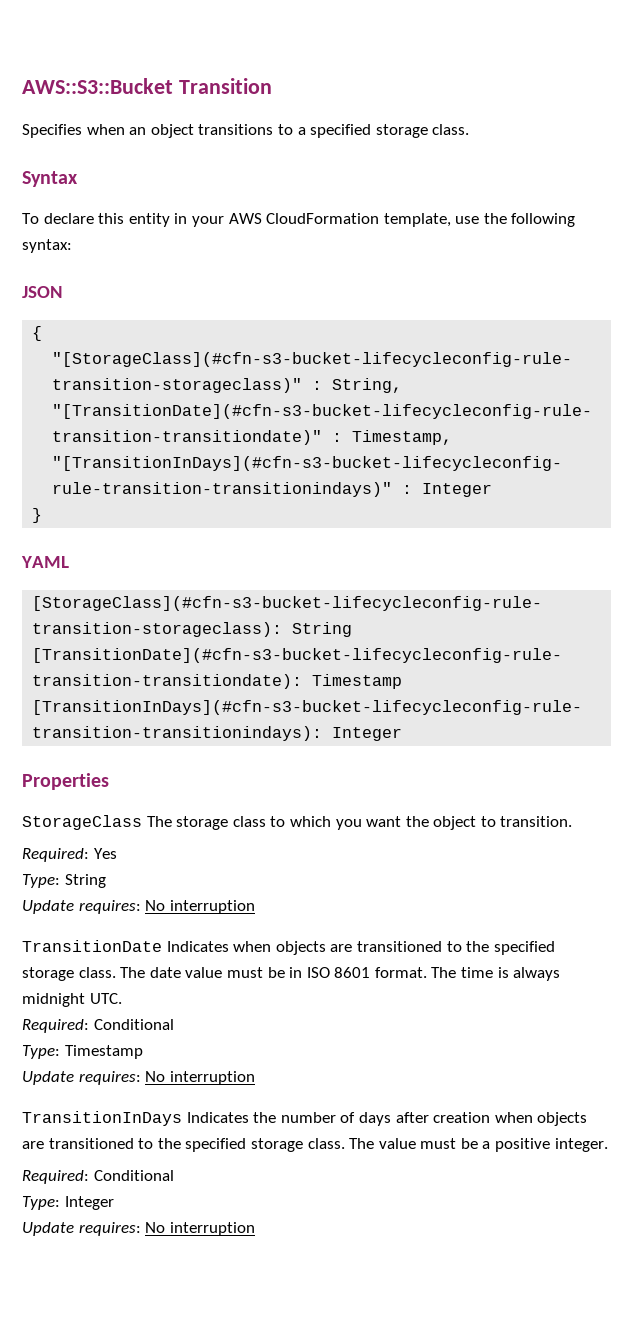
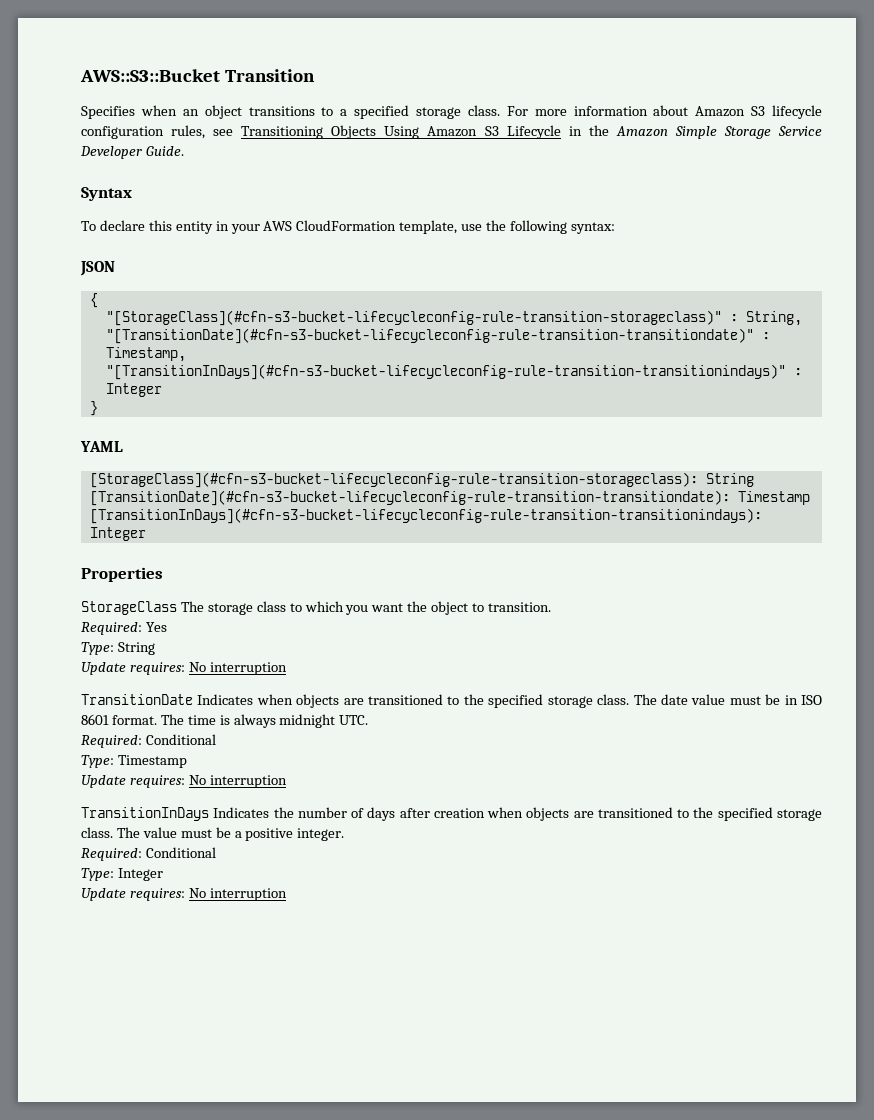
+ For more information about Amazon S3 lifecycle configuration rules, see Transitioning Objects Using Amazon S3 Lifecycle in the Amazon Simple Storage Service Developer Guide.

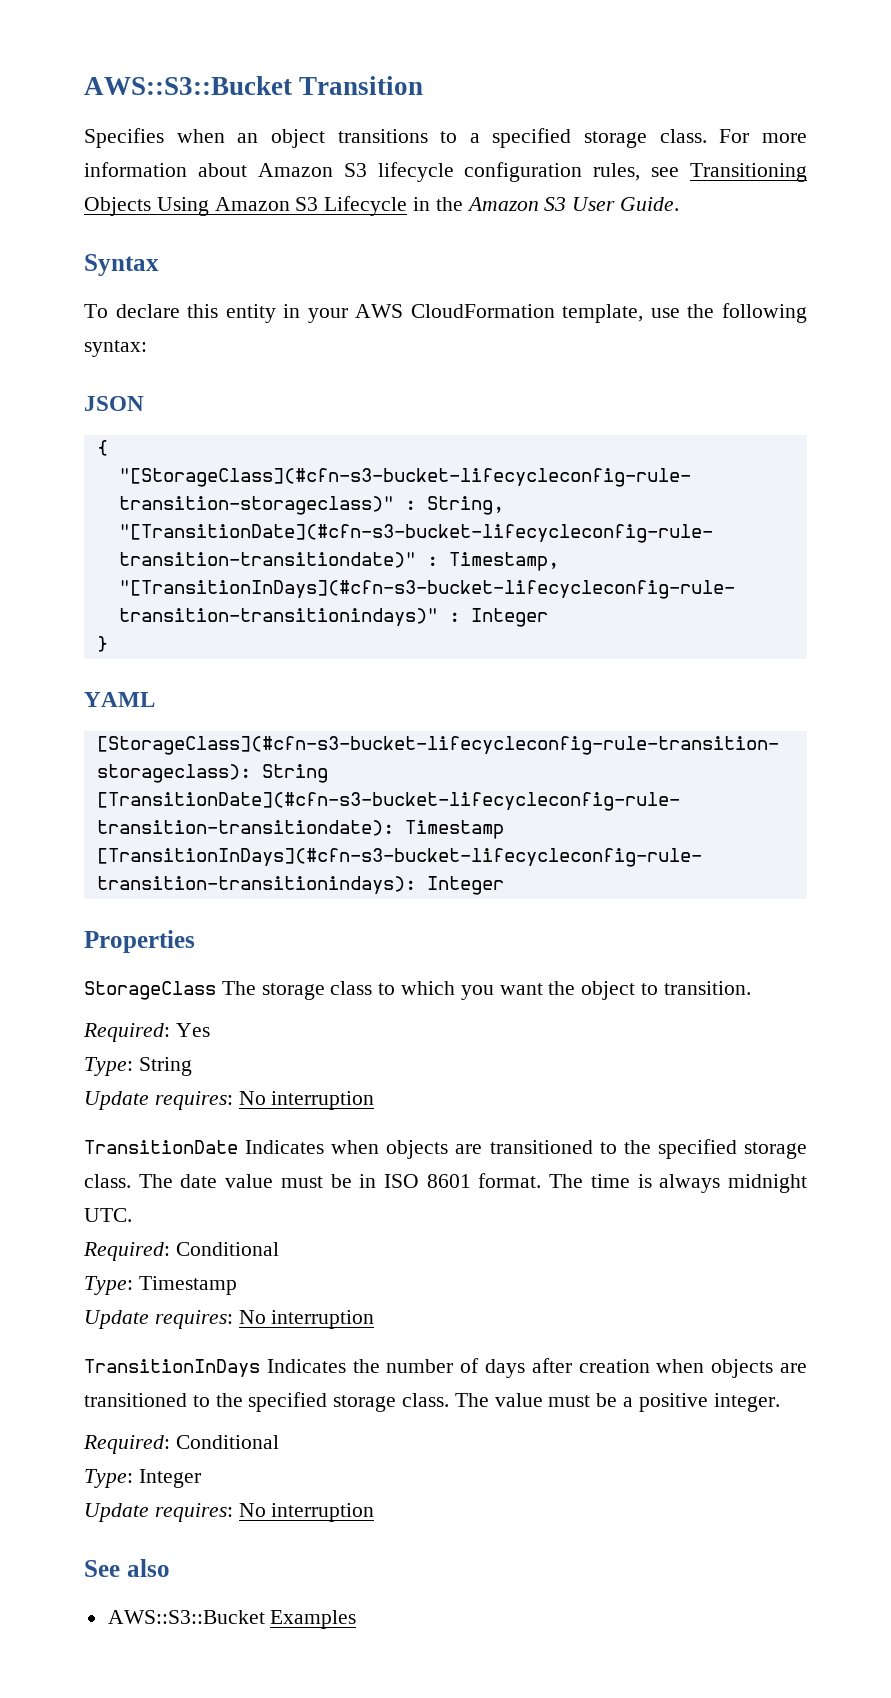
- For more information about Amazon S3 lifecycle configuration rules, see Transitioning Objects Using Amazon S3 Lifecycle in the Amazon Simple Storage Service Developer Guide.
+ For more information about Amazon S3 lifecycle configuration rules, see Transitioning Objects Using Amazon S3 Lifecycle in the Amazon S3 User Guide.
+ See also
+ AWS::S3::Bucket Examples

